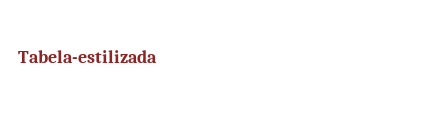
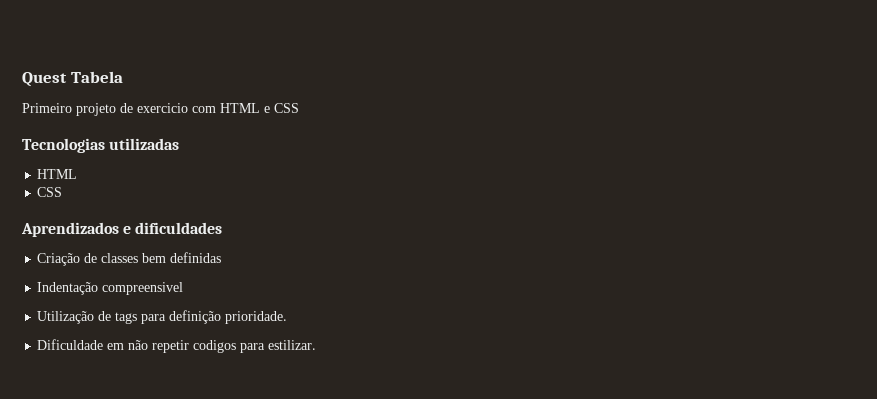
- Tabela-estilizada
+ Quest Tabela
+ Primeiro projeto de exercicio com HTML e CSS
+ Tecnologias utilizadas
+ HTML
+ CSS
+ Aprendizados e dificuldades
+ Criação de classes bem definidas
+ Indentação compreensivel
+ Utilização de tags para definição prioridade.
+ Dificuldade em não repetir codigos para estilizar.

